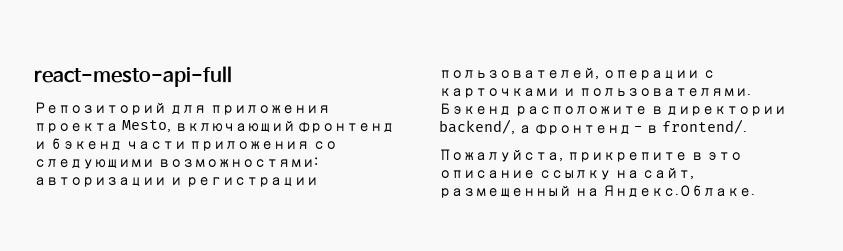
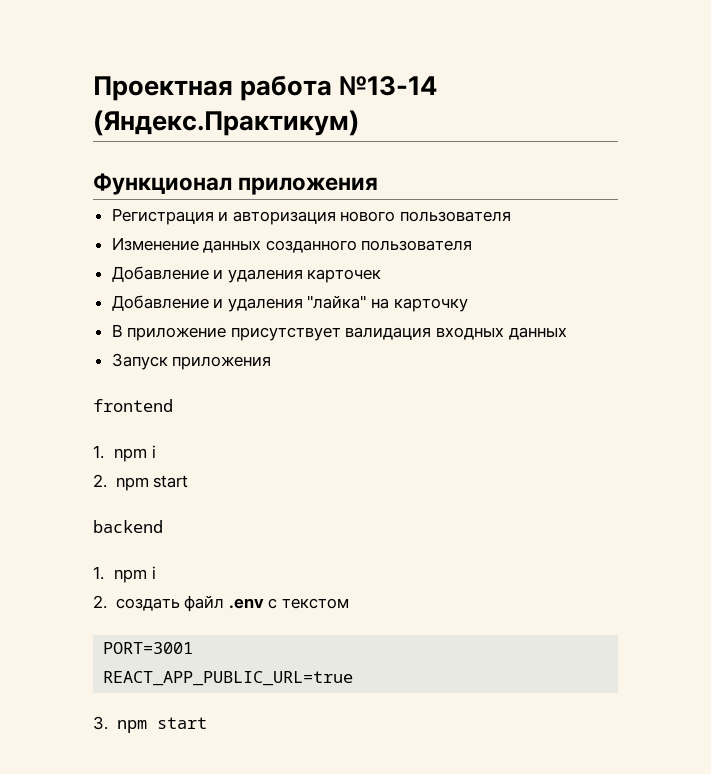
- react-mesto-api-full
- Репозиторий для приложения проекта Mesto, включающий фронтенд и бэкенд части приложения со следующими возможностями: авторизации и регистрации пользователей, операции с карточками и пользователями. Бэкенд расположите в директории backend/, а фронтенд - в frontend/.
- Пожалуйста, прикрепите в это описание ссылку на сайт, размещенный на Яндекс.Облаке.
+ Проектная работа №13-14 (Яндекс.Практикум)
+ Функционал приложения
+ Регистрация и авторизация нового пользователя
+ Изменение данных созданного пользователя
+ Добавление и удаления карточек
+ Добавление и удаления "лайка" на карточку
+ В приложение присутствует валидация входных данных
+ Запуск приложения
+ frontend
+ 1. npm i
+ 2. npm start
+ backend
+ 1. npm i
+ 2. создать файл .env с текстом
+ PORT=3001
+ REACT_APP_PUBLIC_URL=true
+ 3. npm start

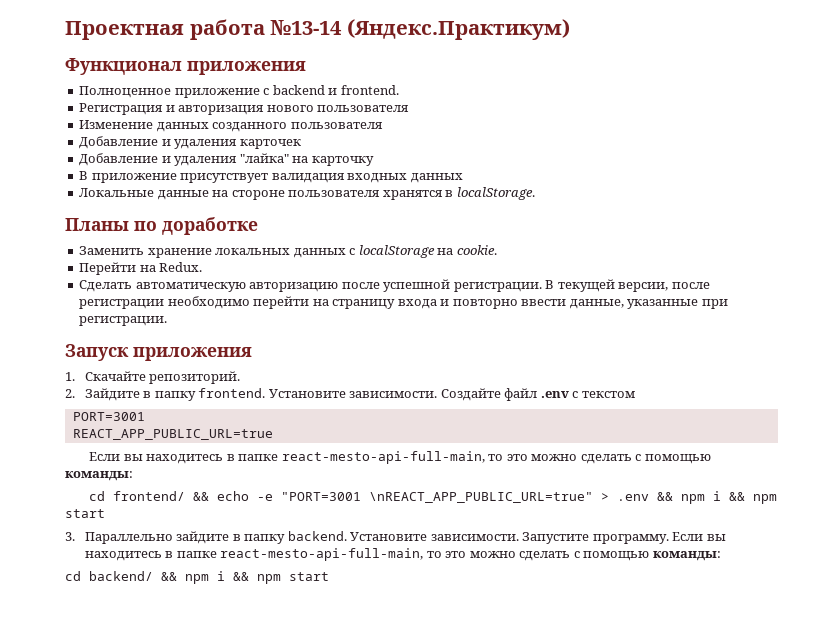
+ Полноценное приложение с backend и frontend.
+ Локальные данные на стороне пользователя хранятся в localStorage.
+ Планы по доработке
+ Заменить хранение локальных данных с localStorage на cookie.
+ Перейти на Redux.
+ Сделать автоматическую авторизацию после успешной регистрации. В текущей версии, после регистрации необходимо перейти на страницу входа и повторно ввести данные, указанные при регистрации.
  Запуск приложения
- frontend
- 1. npm i
- 2. npm start
- backend
- 1. npm i
- 2. создать файл .env с текстом
+ 1. Скачайте репозиторий.
+ 2. Зайдите в папку frontend. Установите зависимости. Создайте файл .env с текстом
  REACT_APP_PUBLIC_URL=true
- 3. npm start
+ Если вы находитесь в папке react-mesto-api-full-main, то это можно сделать с помощью команды:
+ cd frontend/ && echo -e "PORT=3001 \nREACT_APP_PUBLIC_URL=true" > .env && npm i && npm start
+ 3. Параллельно зайдите в папку backend. Установите зависимости. Запустите программу. Если вы находитесь в папке react-mesto-api-full-main, то это можно сделать с помощью команды:
+ cd backend/ && npm i && npm start

